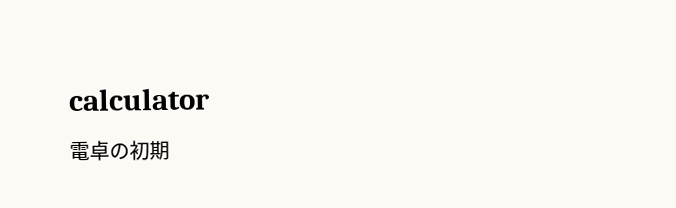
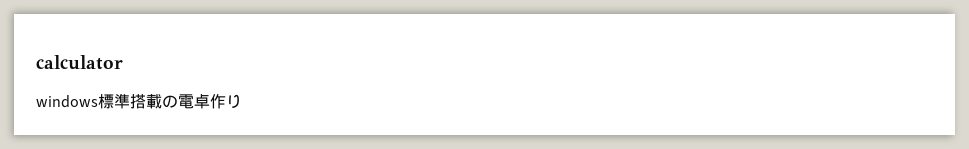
- 電卓の初期
+ windows標準搭載の電卓作り

